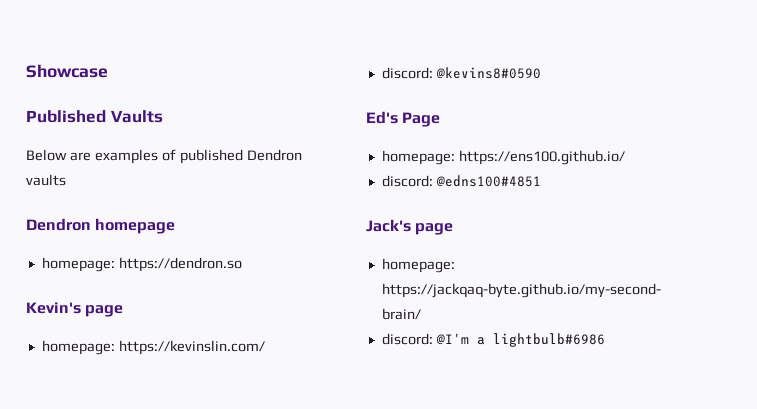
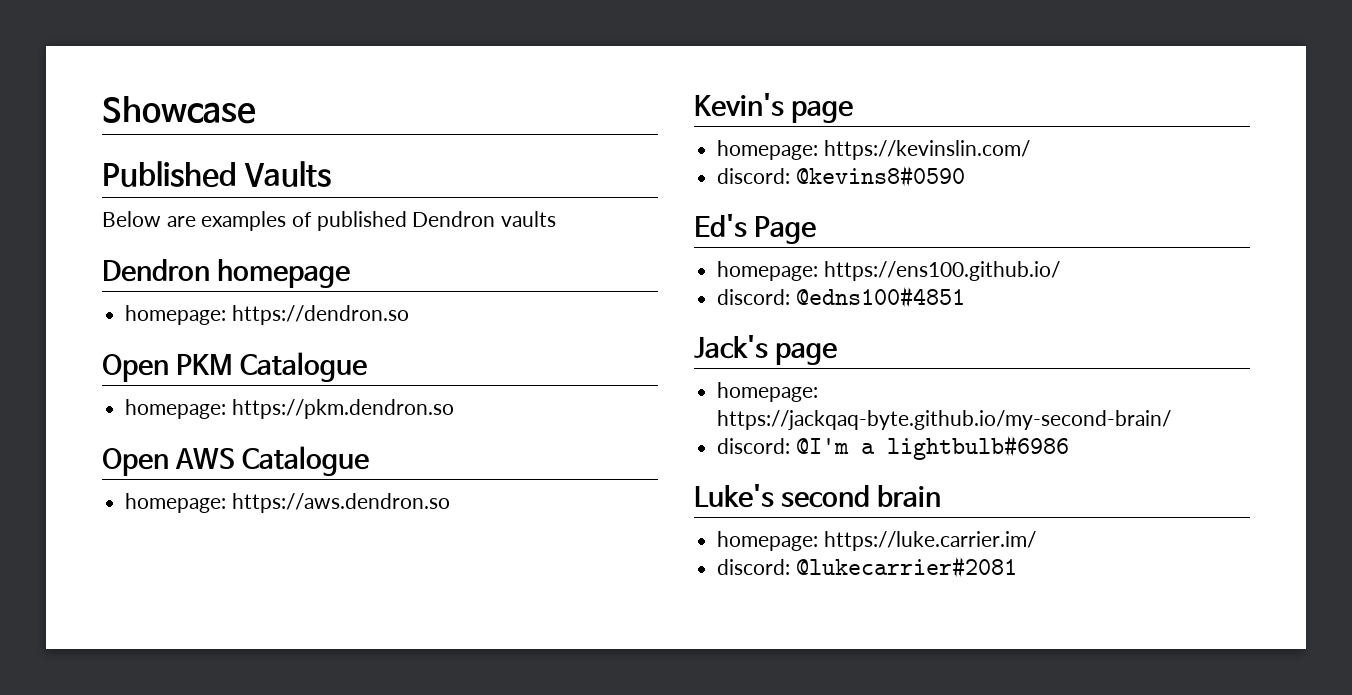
+ Open PKM Catalogue
+ homepage: https://pkm.dendron.so
+ Open AWS Catalogue
+ homepage: https://aws.dendron.so
+ Luke's second brain
+ homepage: https://luke.carrier.im/
+ discord: @lukecarrier#2081

